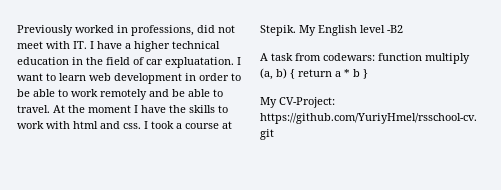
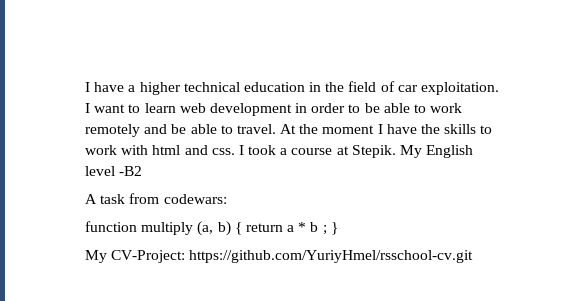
- Previously worked in professions, did not meet with IT. I have a higher technical education in the field of car expluatation.
+ I have a higher technical education in the field of car exploitation.
- A task from codewars: function multiply (a, b) { return a * b }
+ A task from codewars:
+ function multiply (a, b) { return a * b ; }

